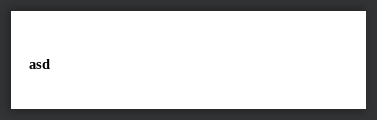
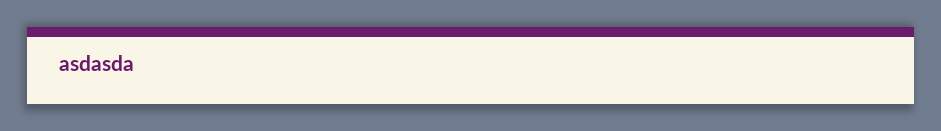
- asd
+ asdasda

